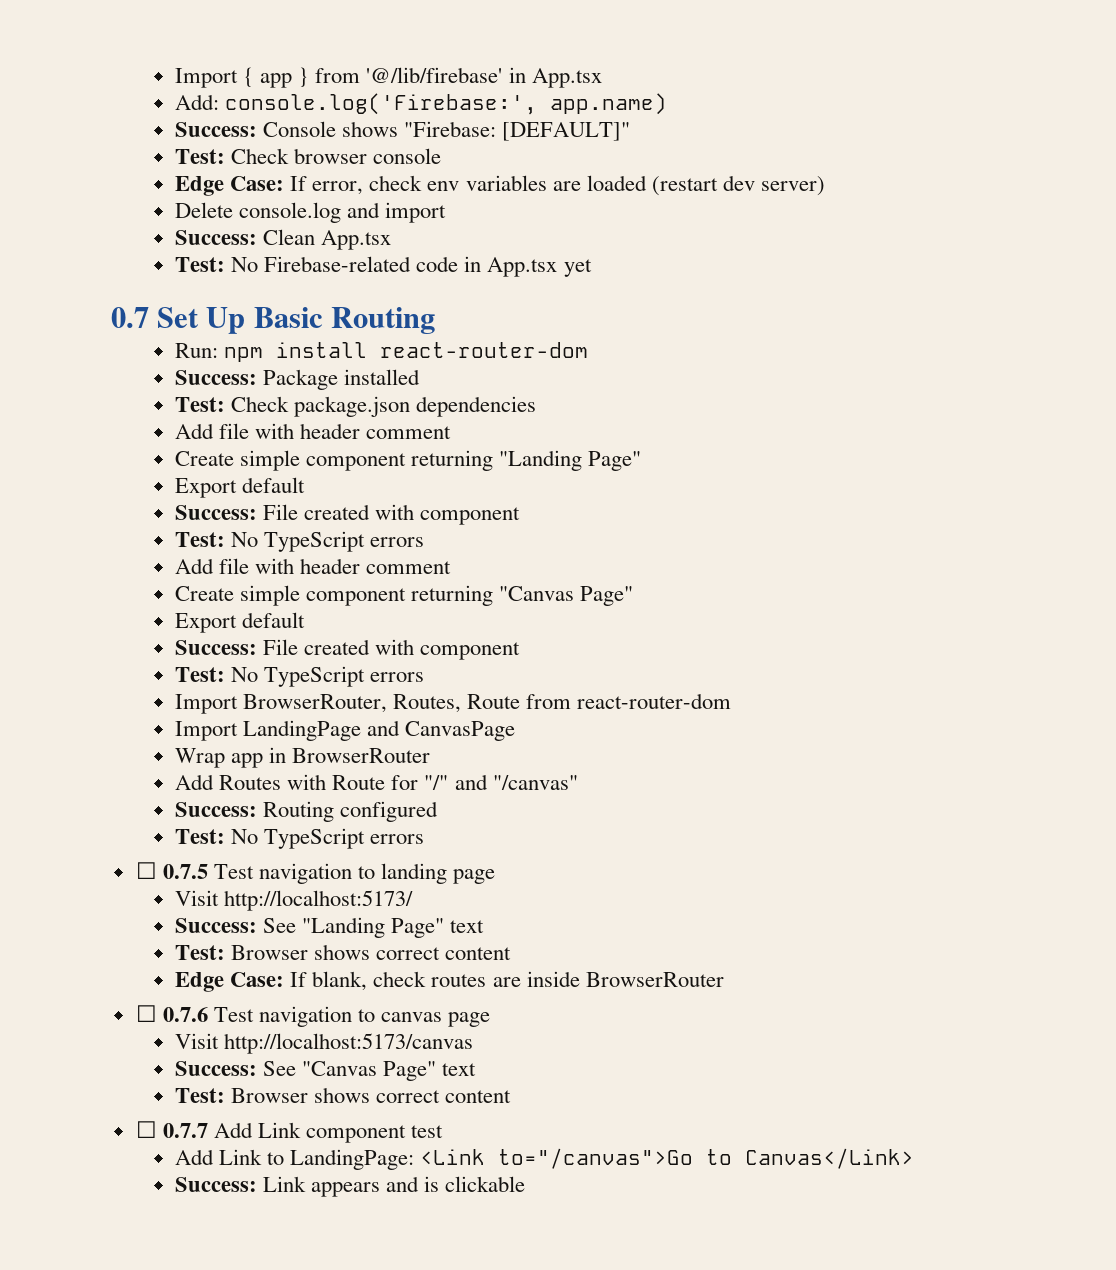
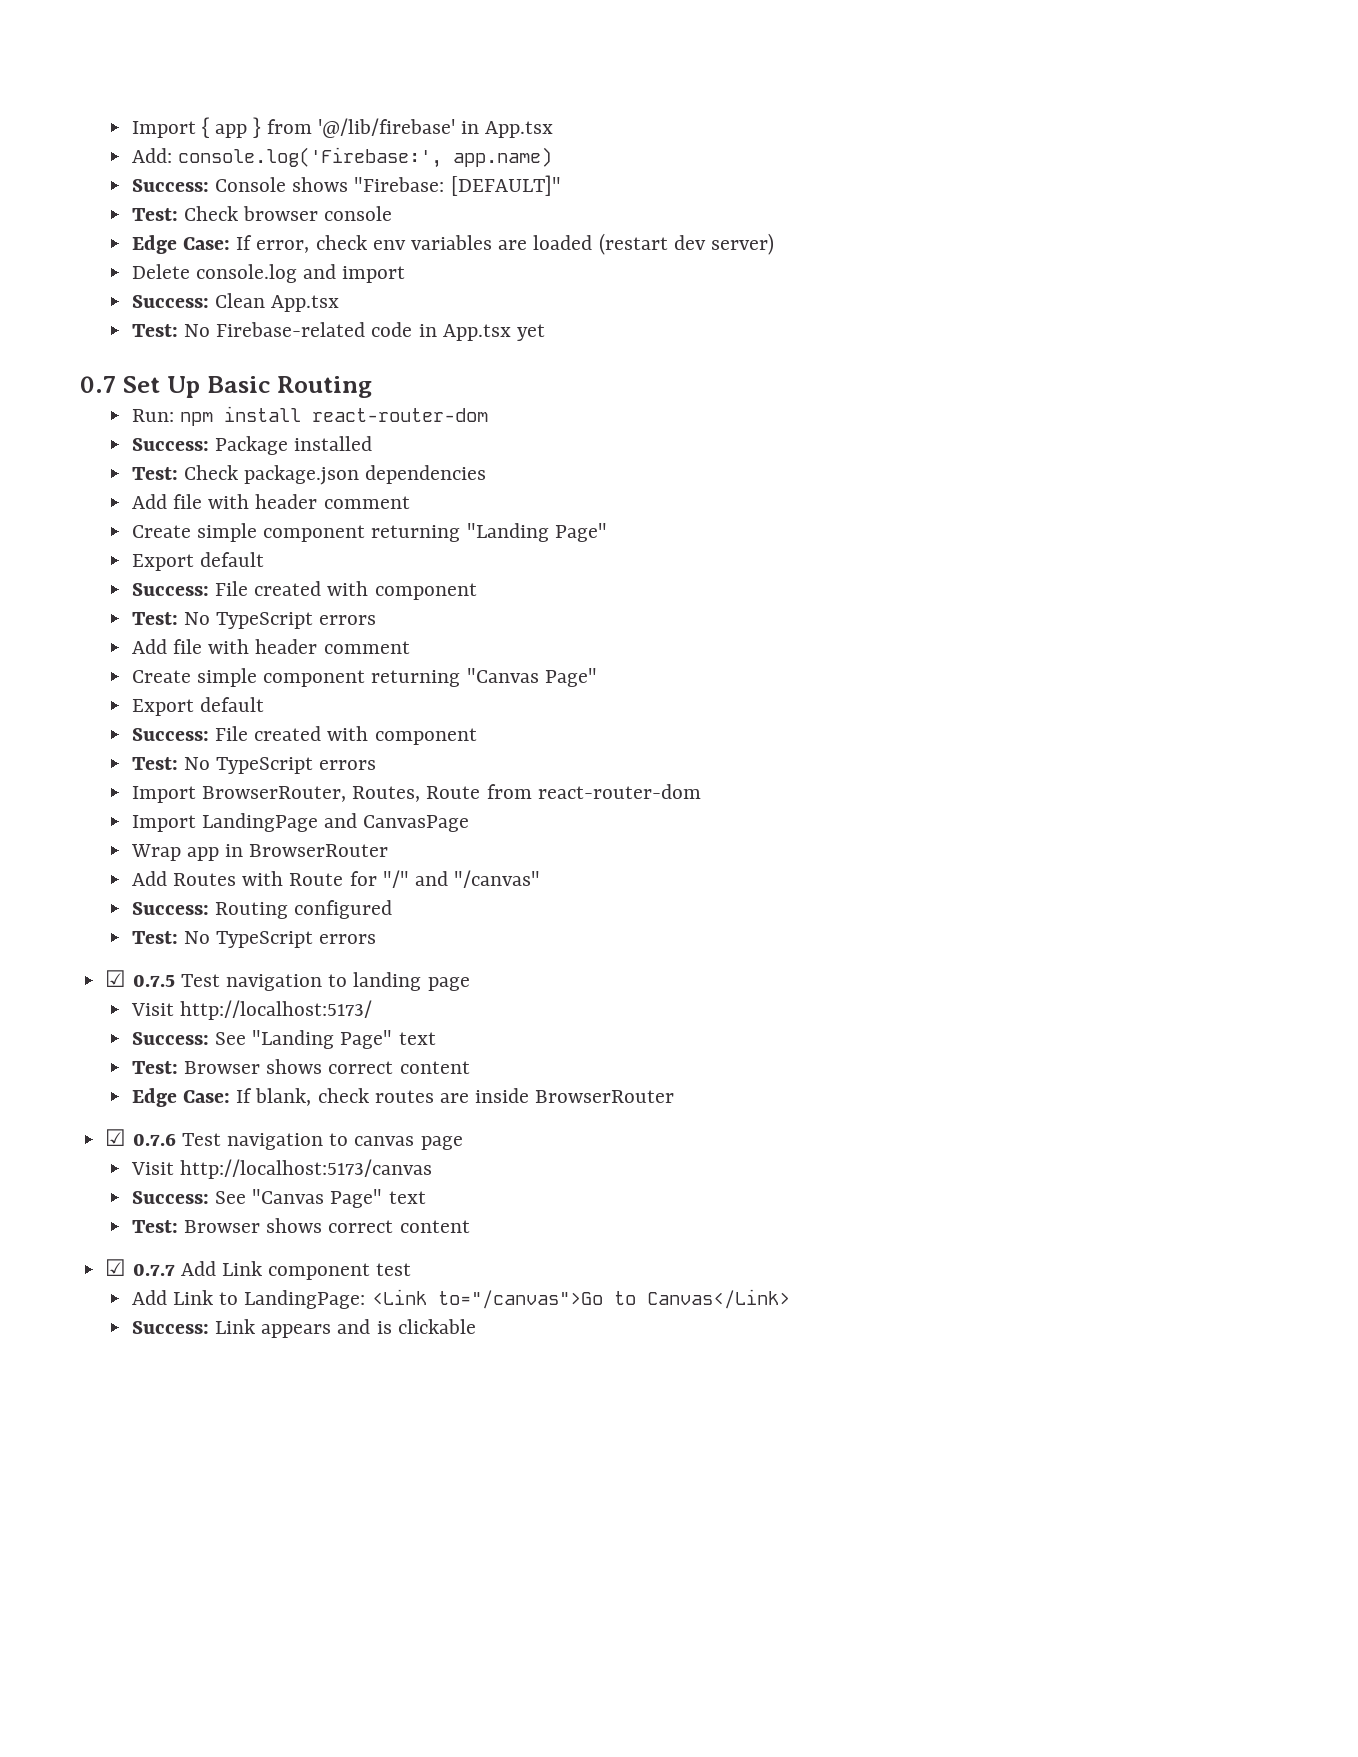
- ☐ 0.7.5 Test navigation to landing page
+ ☑ 0.7.5 Test navigation to landing page
- ☐ 0.7.6 Test navigation to canvas page
+ ☑ 0.7.6 Test navigation to canvas page
- ☐ 0.7.7 Add Link component test
+ ☑ 0.7.7 Add Link component test

